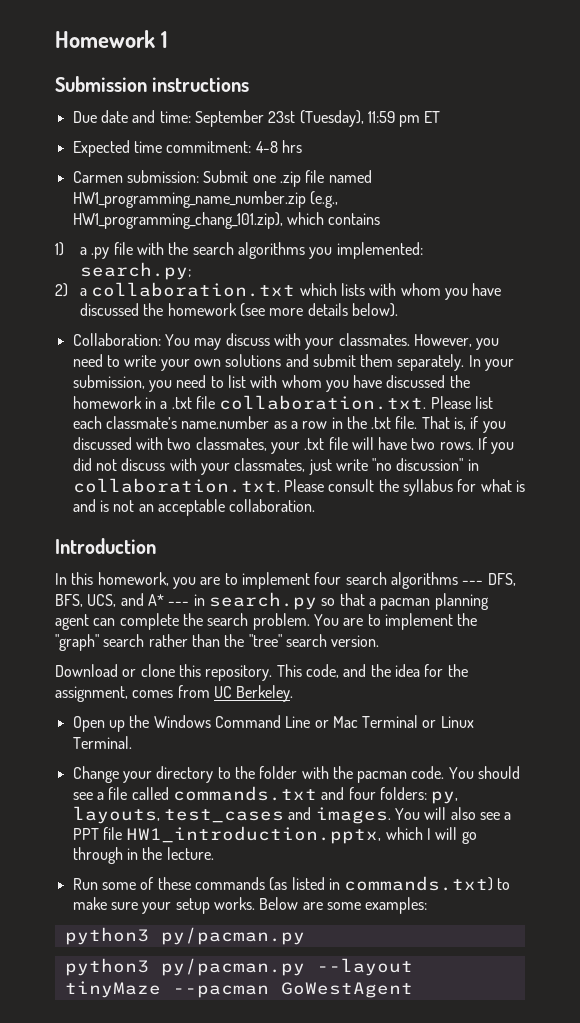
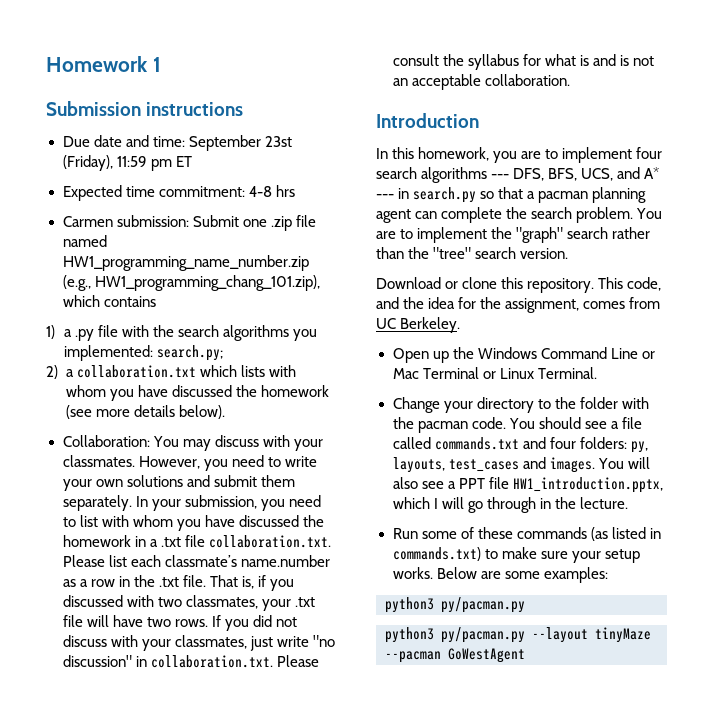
- Due date and time: September 23st (Tuesday), 11:59 pm ET
+ Due date and time: September 23st (Friday), 11:59 pm ET

